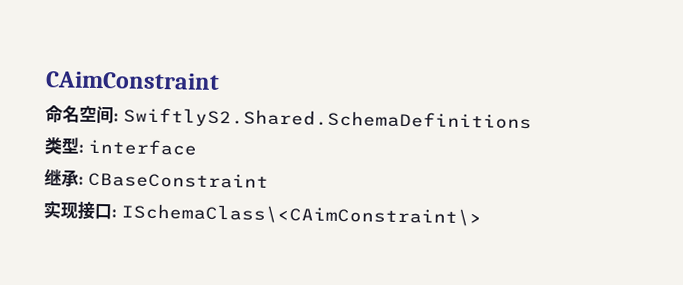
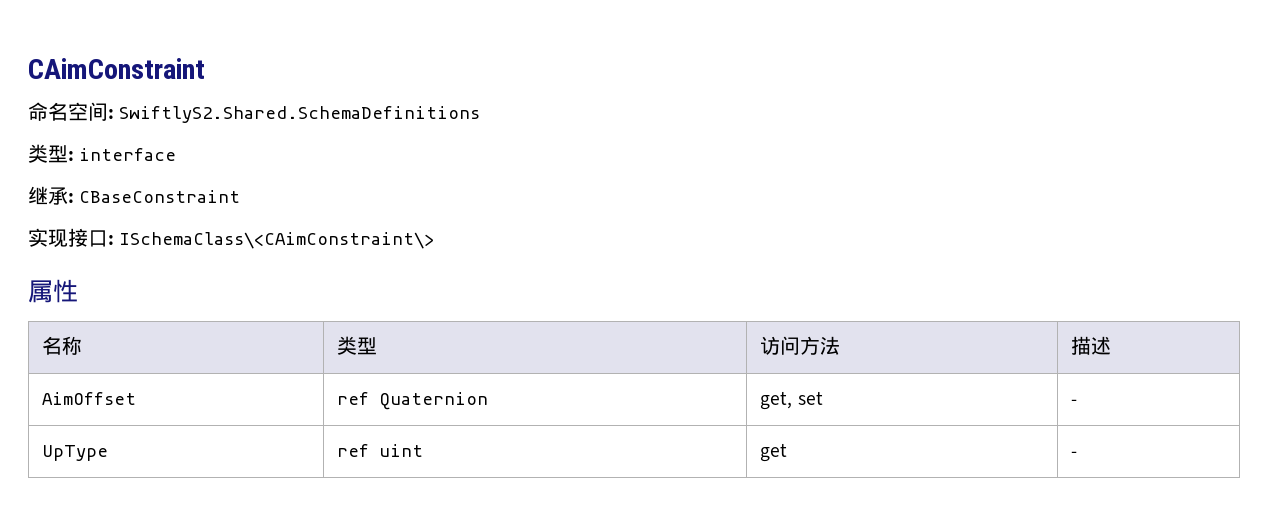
+ 属性
+ 名称 | 类型 | 访问方法 | 描述
+ AimOffset | ref Quaternion | get, set | -
+ UpType | ref uint | get | -

